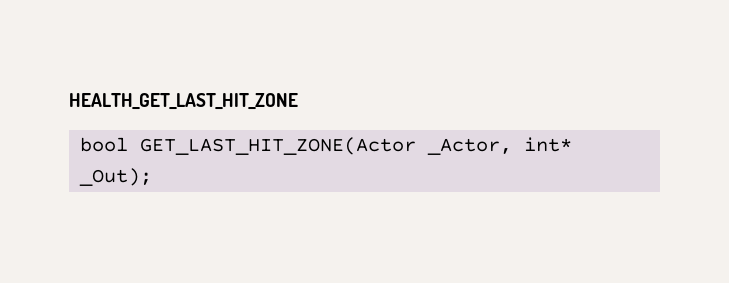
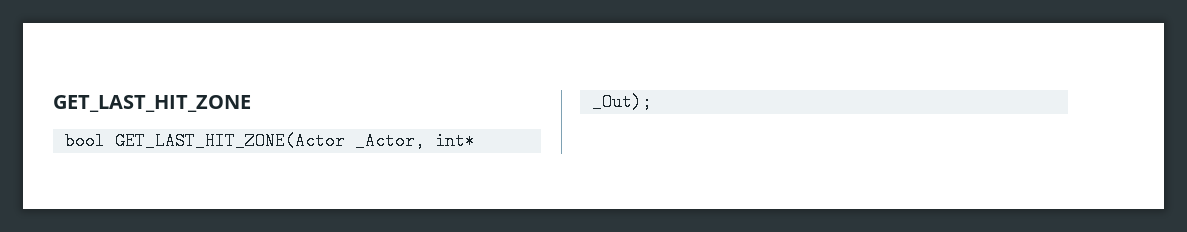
- HEALTH_GET_LAST_HIT_ZONE
+ GET_LAST_HIT_ZONE

